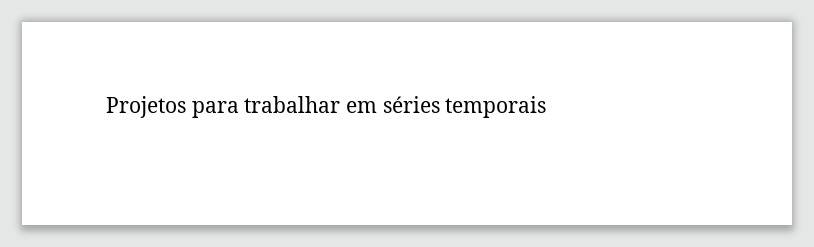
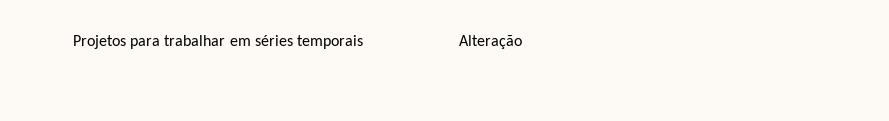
- Projetos para trabalhar em séries temporais
+ Projetos para trabalhar em séries temporais Alteração

